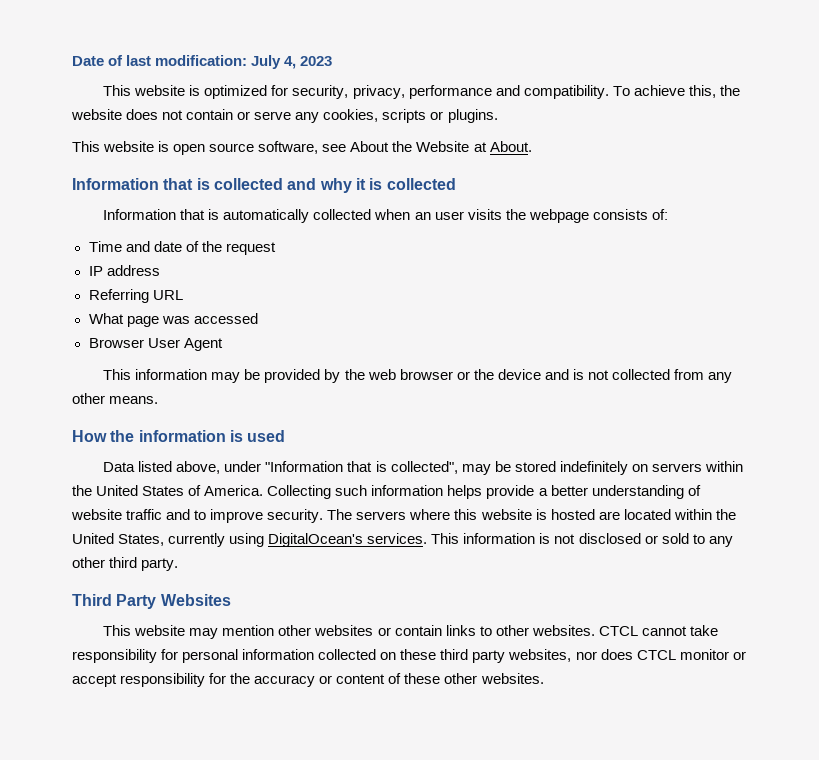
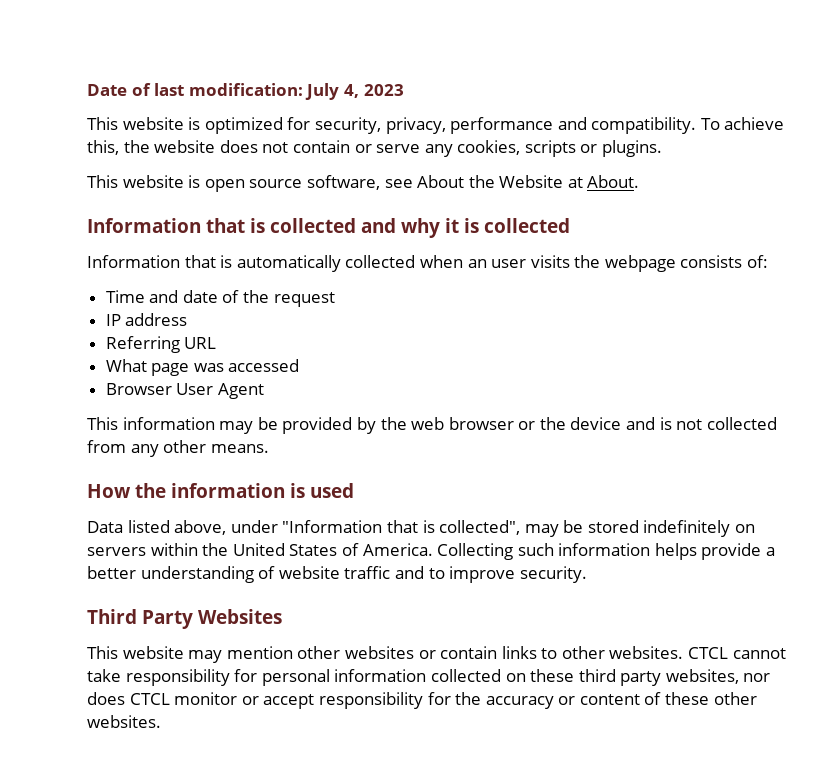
- The servers where this website is hosted are located within the United States, currently using DigitalOcean's services. This information is not disclosed or sold to any other third party.

